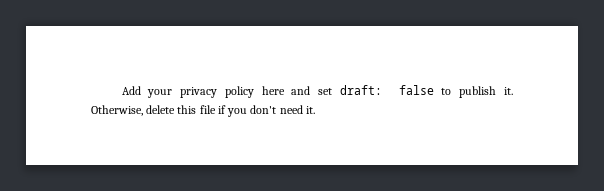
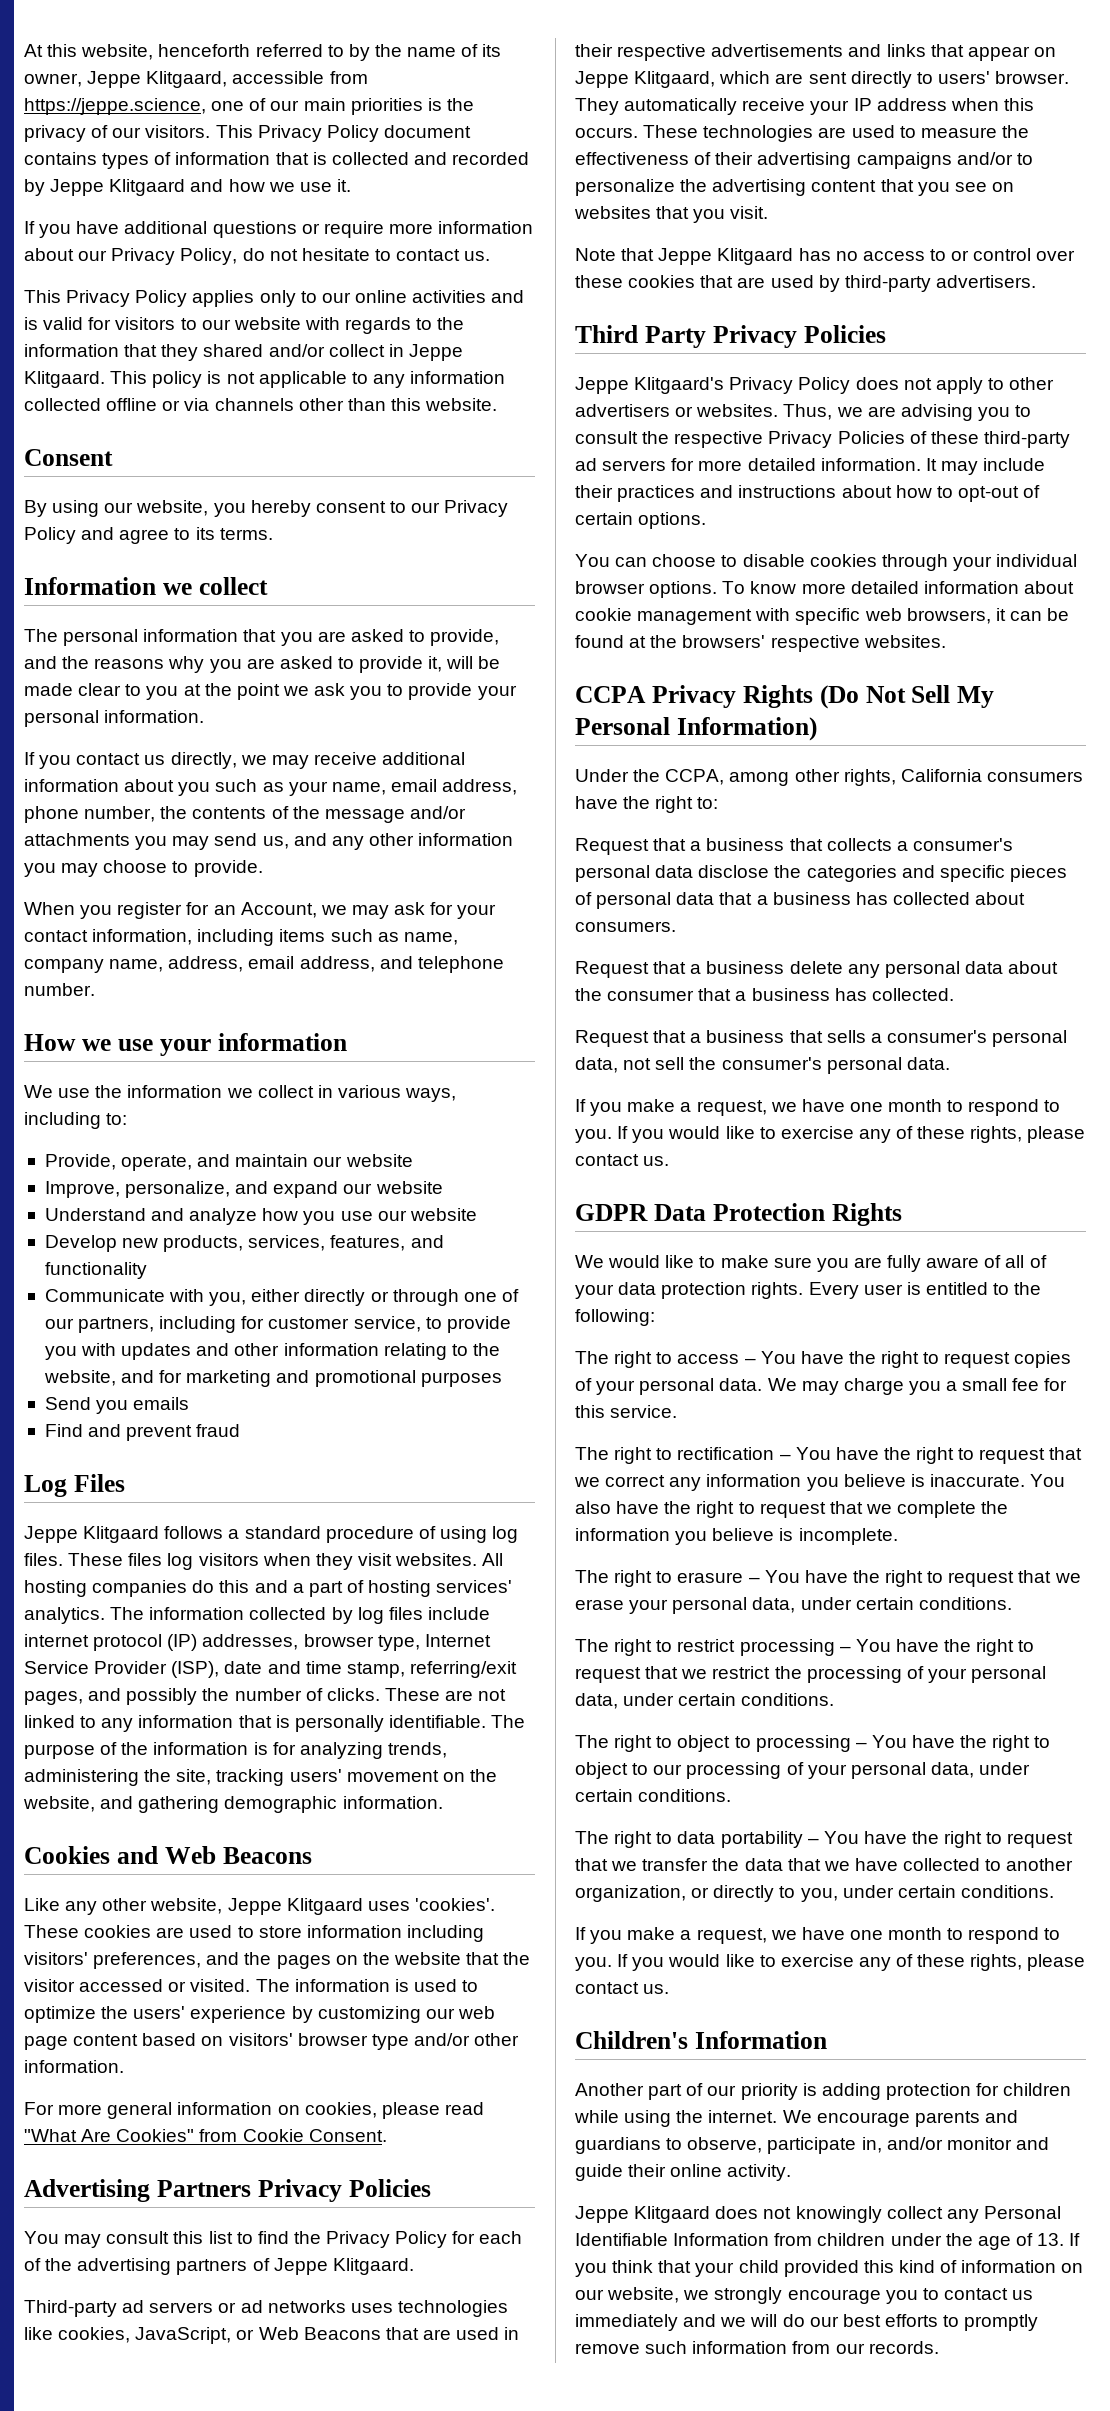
- Add your privacy policy here and set draft: false to publish it. Otherwise, delete this file if you don't need it.
+ At this website, henceforth referred to by the name of its owner, Jeppe Klitgaard, accessible from https://jeppe.science, one of our main priorities is the privacy of our visitors. This Privacy Policy document contains types of information that is collected and recorded by Jeppe Klitgaard and how we use it.
+ If you have additional questions or require more information about our Privacy Policy, do not hesitate to contact us.
+ This Privacy Policy applies only to our online activities and is valid for visitors to our website with regards to the information that they shared and/or collect in Jeppe Klitgaard. This policy is not applicable to any information collected offline or via channels other than this website.
+ Consent
+ By using our website, you hereby consent to our Privacy Policy and agree to its terms.
+ Information we collect
+ The personal information that you are asked to provide, and the reasons why you are asked to provide it, will be made clear to you at the point we ask you to provide your personal information.
+ If you contact us directly, we may receive additional information about you such as your name, email address, phone number, the contents of the message and/or attachments you may send us, and any other information you may choose to provide.
+ When you register for an Account, we may ask for your contact information, including items such as name, company name, address, email address, and telephone number.
+ How we use your information
+ We use the information we collect in various ways, including to:
+ Provide, operate, and maintain our website
+ Improve, personalize, and expand our website
+ Understand and analyze how you use our website
+ Develop new products, services, features, and functionality
+ Communicate with you, either directly or through one of our partners, including for customer service, to provide you with updates and other information relating to the website, and for marketing and promotional purposes
+ Send you emails
+ Find and prevent fraud
+ Log Files
+ Jeppe Klitgaard follows a standard procedure of using log files. These files log visitors when they visit websites. All hosting companies do this and a part of hosting services' analytics. The information collected by log files include internet protocol (IP) addresses, browser type, Internet Service Provider (ISP), date and time stamp, referring/exit pages, and possibly the number of clicks. These are not linked to any information that is personally identifiable. The purpose of the information is for analyzing trends, administering the site, tracking users' movement on the website, and gathering demographic information.
+ Cookies and Web Beacons
+ Like any other website, Jeppe Klitgaard uses 'cookies'. These cookies are used to store information including visitors' preferences, and the pages on the website that the visitor accessed or visited. The information is used to optimize the users' experience by customizing our web page content based on visitors' browser type and/or other information.
+ For more general information on cookies, please read "What Are Cookies" from Cookie Consent.
+ Advertising Partners Privacy Policies
+ You may consult this list to find the Privacy Policy for each of the advertising partners of Jeppe Klitgaard.
+ Third-party ad servers or ad networks uses technologies like cookies, JavaScript, or Web Beacons that are used in their respective advertisements and links that appear on Jeppe Klitgaard, which are sent directly to users' browser. They automatically receive your IP address when this occurs. These technologies are used to measure the effectiveness of their advertising campaigns and/or to personalize the advertising content that you see on websites that you visit.
+ Note that Jeppe Klitgaard has no access to or control over these cookies that are used by third-party advertisers.
+ Third Party Privacy Policies
+ Jeppe Klitgaard's Privacy Policy does not apply to other advertisers or websites. Thus, we are advising you to consult the respective Privacy Policies of these third-party ad servers for more detailed information. It may include their practices and instructions about how to opt-out of certain options.
+ You can choose to disable cookies through your individual browser options. To know more detailed information about cookie management with specific web browsers, it can be found at the browsers' respective websites.
+ CCPA Privacy Rights (Do Not Sell My Personal Information)
+ Under the CCPA, among other rights, California consumers have the right to:
+ Request that a business that collects a consumer's personal data disclose the categories and specific pieces of personal data that a business has collected about consumers.
+ Request that a business delete any personal data about the consumer that a business has collected.
+ Request that a business that sells a consumer's personal data, not sell the consumer's personal data.
+ If you make a request, we have one month to respond to you. If you would like to exercise any of these rights, please contact us.
+ GDPR Data Protection Rights
+ We would like to make sure you are fully aware of all of your data protection rights. Every user is entitled to the following:
+ The right to access – You have the right to request copies of your personal data. We may charge you a small fee for this service.
+ The right to rectification – You have the right to request that we correct any information you believe is inaccurate. You also have the right to request that we complete the information you believe is incomplete.
+ The right to erasure – You have the right to request that we erase your personal data, under certain conditions.
+ The right to restrict processing – You have the right to request that we restrict the processing of your personal data, under certain conditions.
+ The right to object to processing – You have the right to object to our processing of your personal data, under certain conditions.
+ The right to data portability – You have the right to request that we transfer the data that we have collected to another organization, or directly to you, under certain conditions.
+ If you make a request, we have one month to respond to you. If you would like to exercise any of these rights, please contact us.
+ Children's Information
+ Another part of our priority is adding protection for children while using the internet. We encourage parents and guardians to observe, participate in, and/or monitor and guide their online activity.
+ Jeppe Klitgaard does not knowingly collect any Personal Identifiable Information from children under the age of 13. If you think that your child provided this kind of information on our website, we strongly encourage you to contact us immediately and we will do our best efforts to promptly remove such information from our records.

